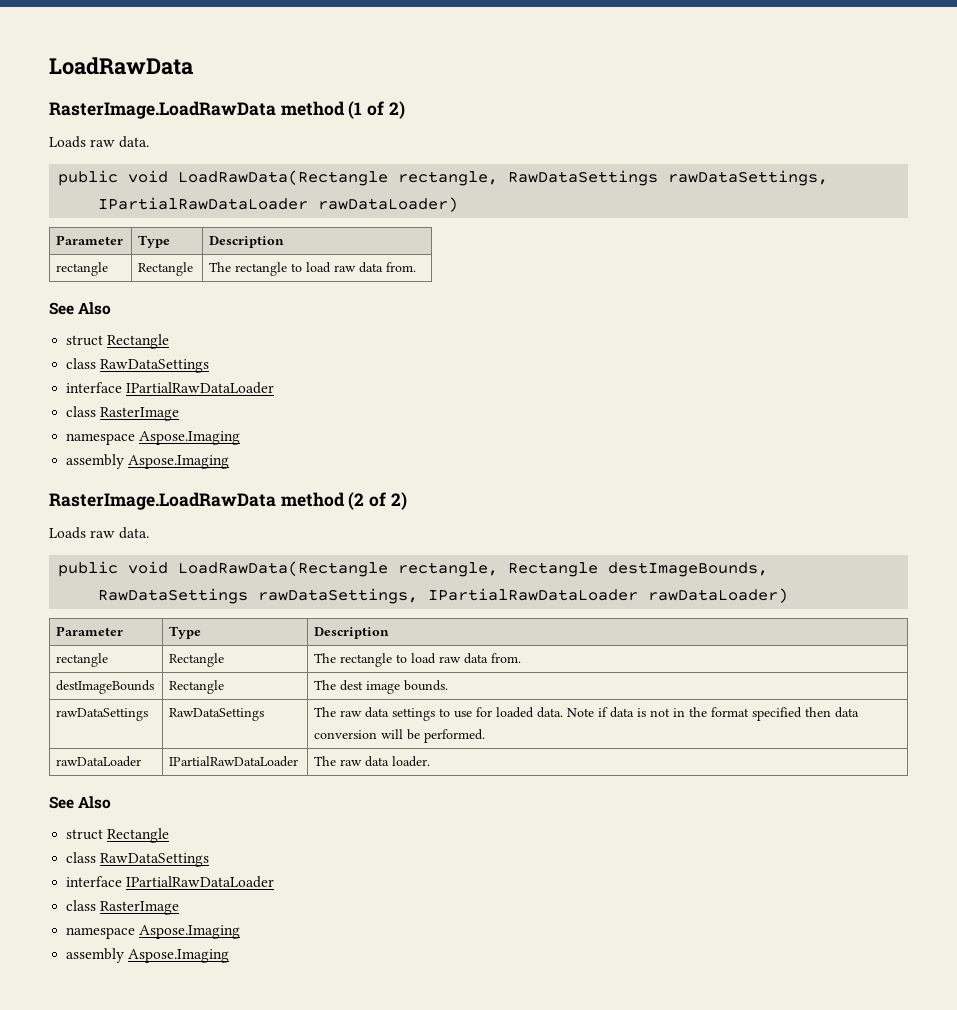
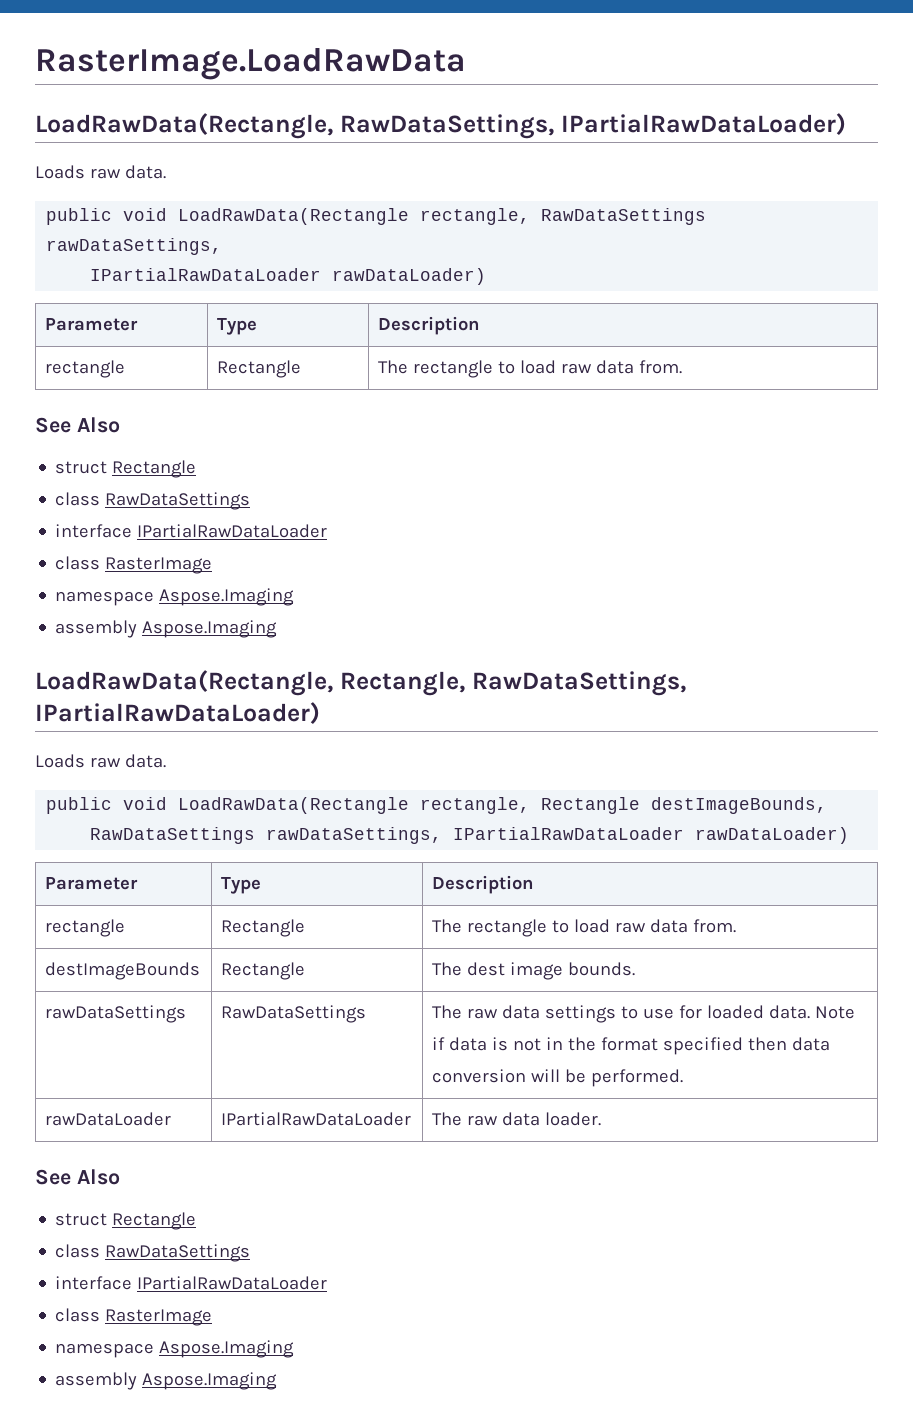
- LoadRawData
- RasterImage.LoadRawData method (1 of 2)
+ RasterImage.LoadRawData
+ LoadRawData(Rectangle, RawDataSettings, IPartialRawDataLoader)
- RasterImage.LoadRawData method (2 of 2)
+ LoadRawData(Rectangle, Rectangle, RawDataSettings, IPartialRawDataLoader)

